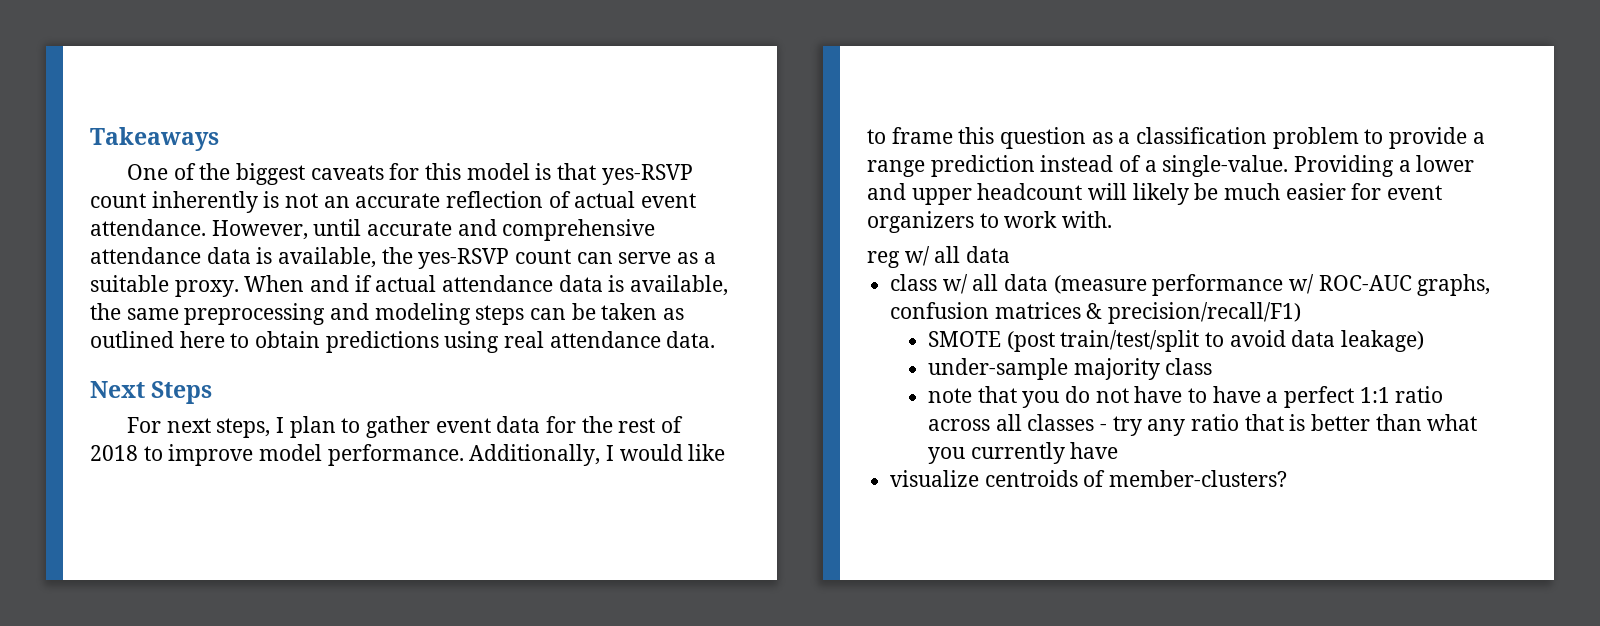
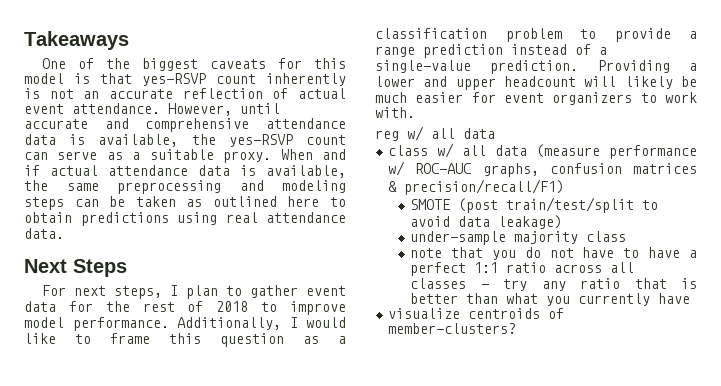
- Additionally, I would like to frame this question as a classification problem to provide a range prediction instead of a single-value.
+ Additionally, I would like to frame this question as a classification problem to provide a range prediction instead of a single-value prediction.

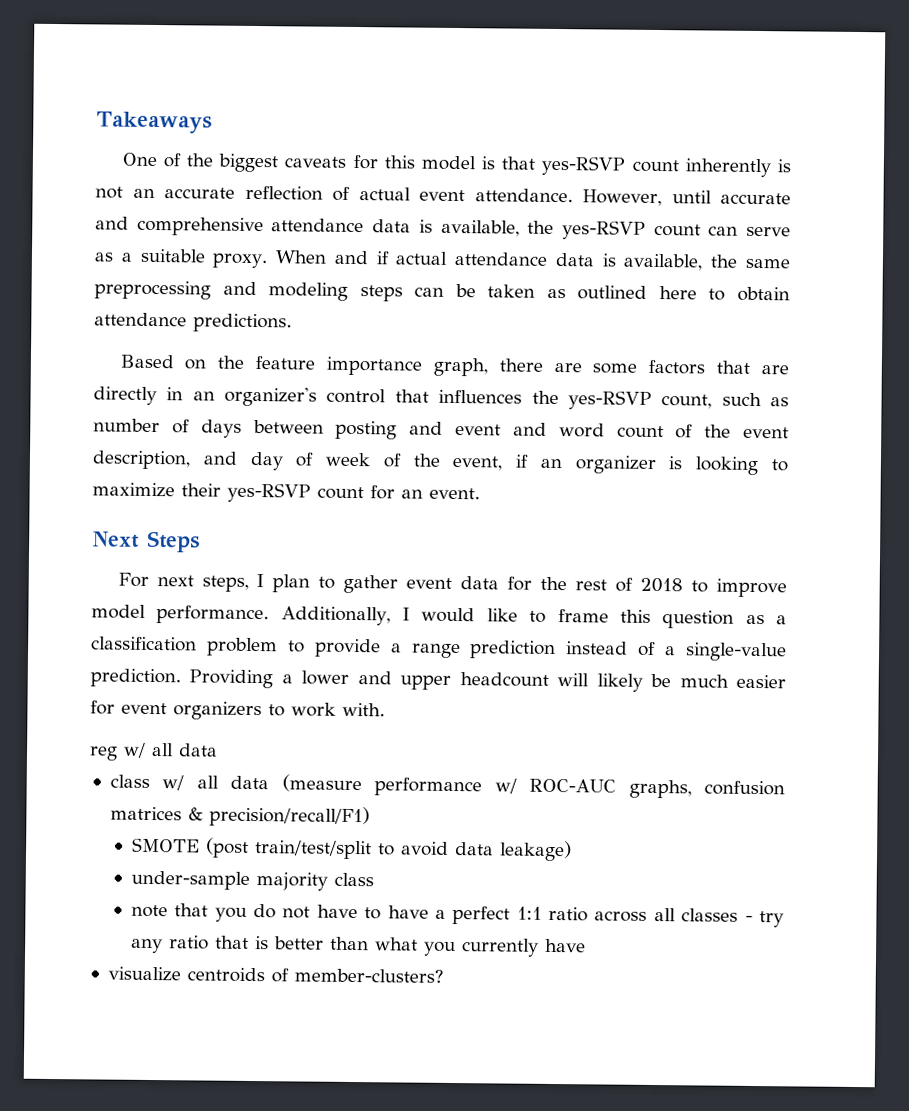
- When and if actual attendance data is available, the same preprocessing and modeling steps can be taken as outlined here to obtain predictions using real attendance data.
+ When and if actual attendance data is available, the same preprocessing and modeling steps can be taken as outlined here to obtain attendance predictions.
+ Based on the feature importance graph, there are some factors that are directly in an organizer's control that influences the yes-RSVP count, such as number of days between posting and event and word count of the event description, and day of week of the event, if an organizer is looking to maximize their yes-RSVP count for an event.

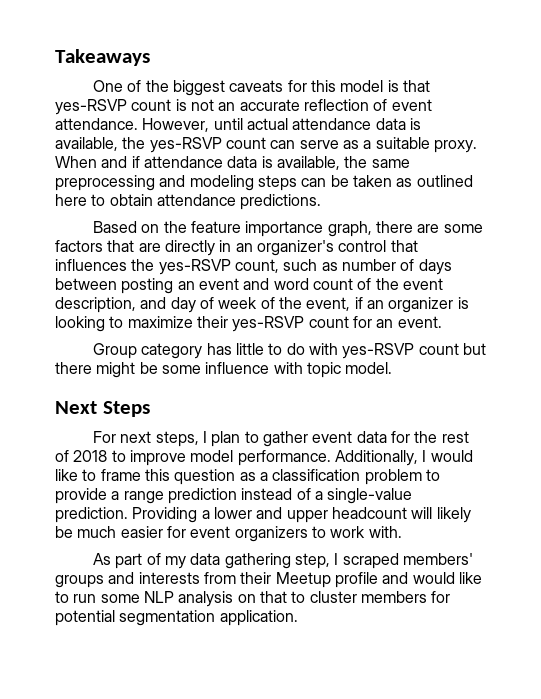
- One of the biggest caveats for this model is that yes-RSVP count inherently is not an accurate reflection of actual event attendance.
+ One of the biggest caveats for this model is that yes-RSVP count is not an accurate reflection of event attendance.
- However, until accurate and comprehensive attendance data is available, the yes-RSVP count can serve as a suitable proxy.
+ However, until actual attendance data is available, the yes-RSVP count can serve as a suitable proxy.
- When and if actual attendance data is available, the same preprocessing and modeling steps can be taken as outlined here to obtain attendance predictions.
+ When and if attendance data is available, the same preprocessing and modeling steps can be taken as outlined here to obtain attendance predictions.
- Based on the feature importance graph, there are some factors that are directly in an organizer's control that influences the yes-RSVP count, such as number of days between posting and event and word count of the event description, and day of week of the event, if an organizer is looking to maximize their yes-RSVP count for an event.
+ Based on the feature importance graph, there are some factors that are directly in an organizer's control that influences the yes-RSVP count, such as number of days between posting an event and word count of the event description, and day of week of the event, if an organizer is looking to maximize their yes-RSVP count for an event.
+ Group category has little to do with yes-RSVP count but there might be some influence with topic model.
- reg w/ all data
- class w/ all data (measure performance w/ ROC-AUC graphs, confusion matrices & precision/recall/F1)
- SMOTE (post train/test/split to avoid data leakage)
- under-sample majority class
- note that you do not have to have a perfect 1:1 ratio across all classes - try any ratio that is better than what you currently have
- visualize centroids of member-clusters?
+ As part of my data gathering step, I scraped members' groups and interests from their Meetup profile and would like to run some NLP analysis on that to cluster members for potential segmentation application.

